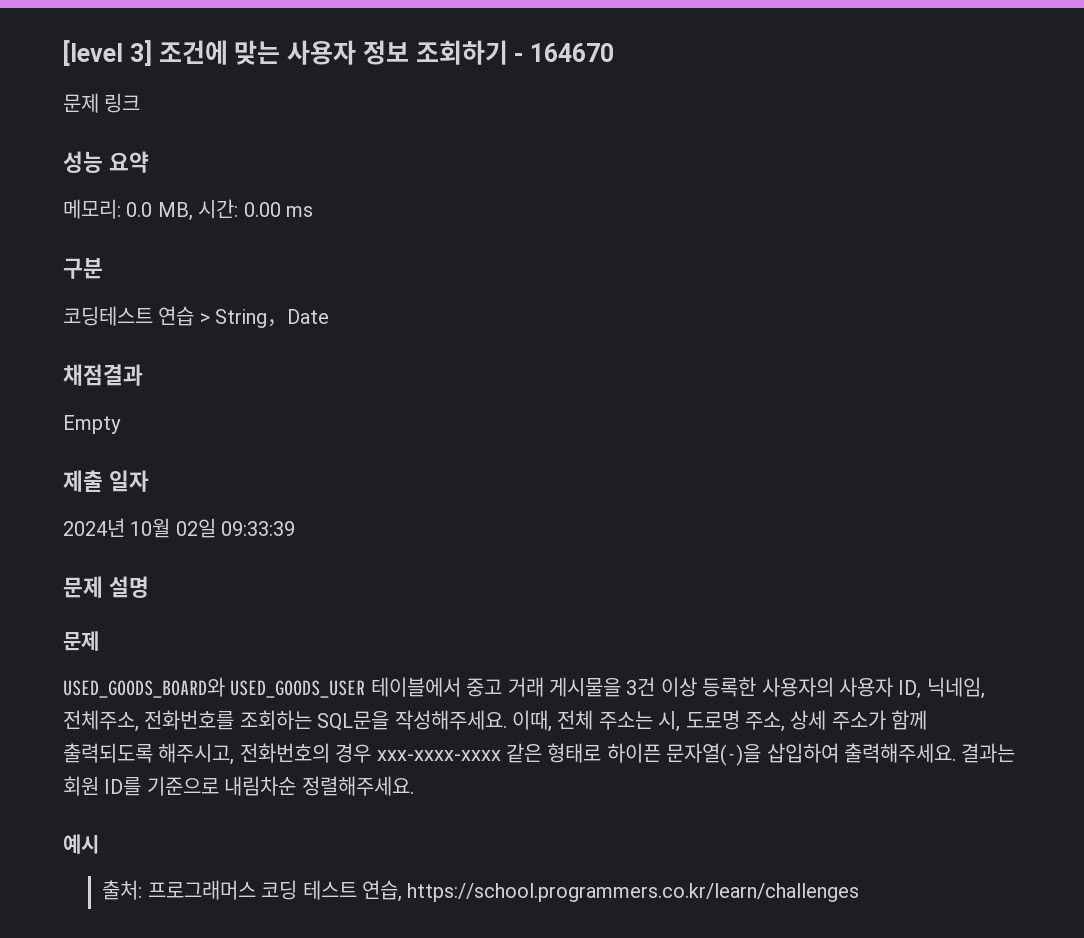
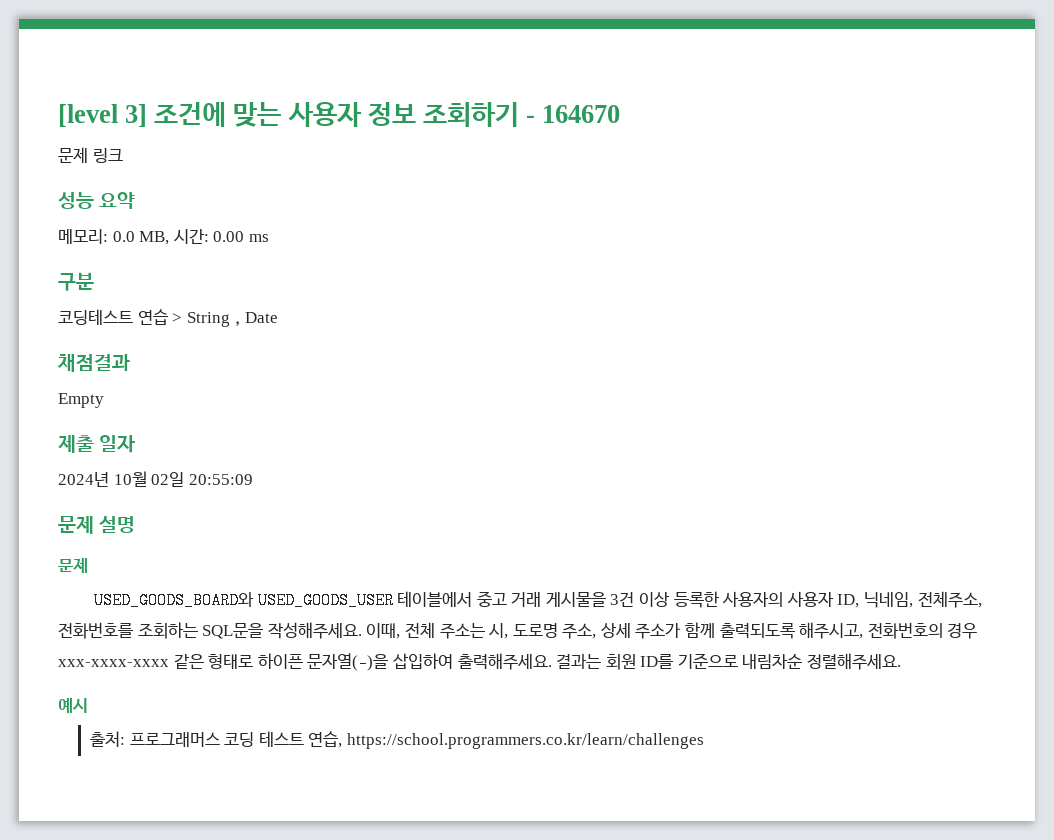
- 2024년 10월 02일 09:33:39
+ 2024년 10월 02일 20:55:09

